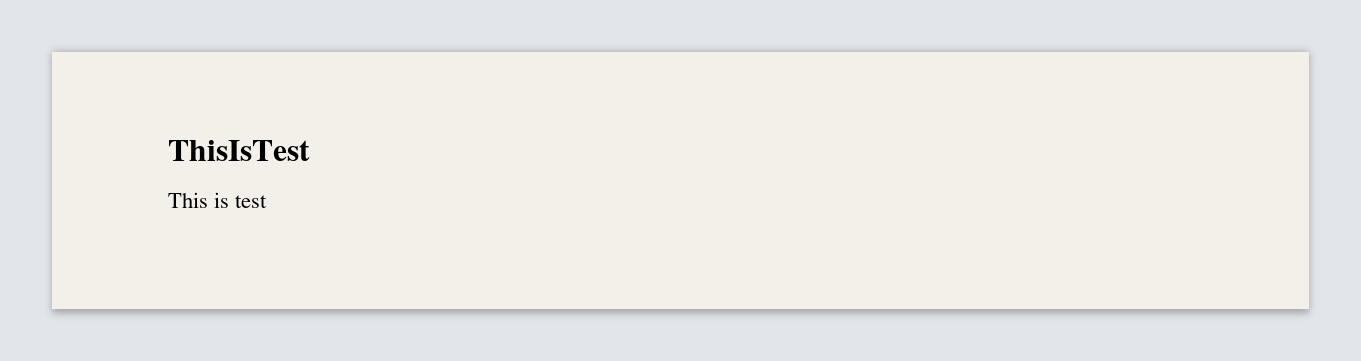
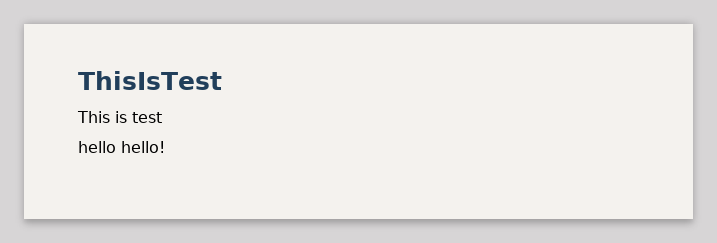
+ hello hello!

